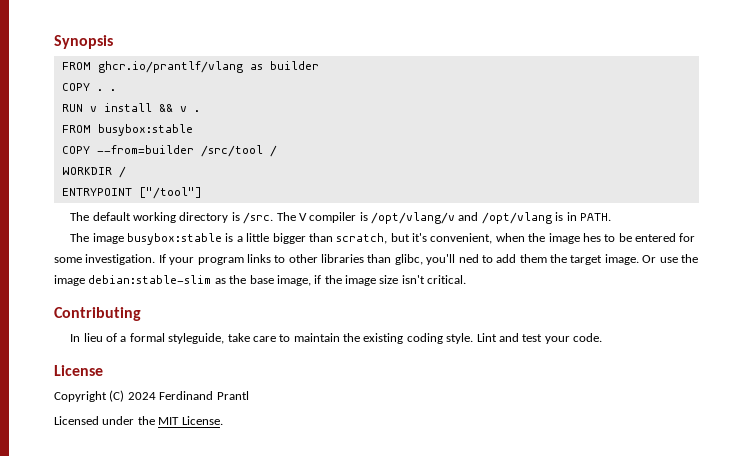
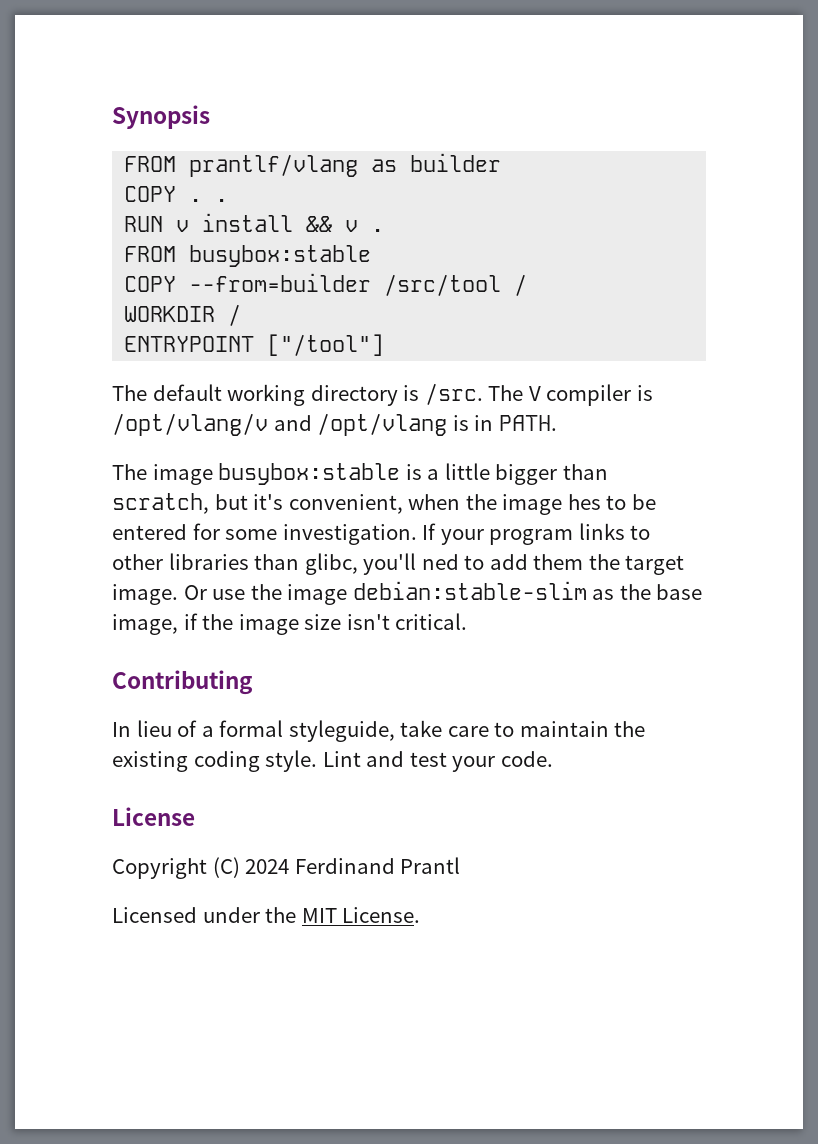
- FROM ghcr.io/prantlf/vlang as builder
+ FROM prantlf/vlang as builder

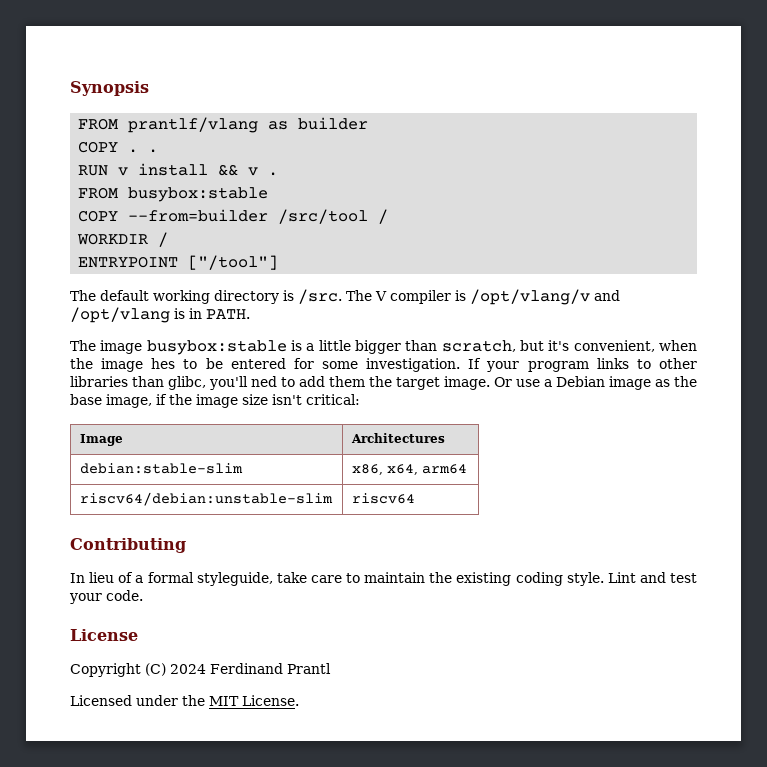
- Or use the image debian:stable-slim as the base image, if the image size isn't critical.
+ Or use a Debian image as the base image, if the image size isn't critical:
+ Image | Architectures
+ debian:stable-slim | x86, x64, arm64
+ riscv64/debian:unstable-slim | riscv64

